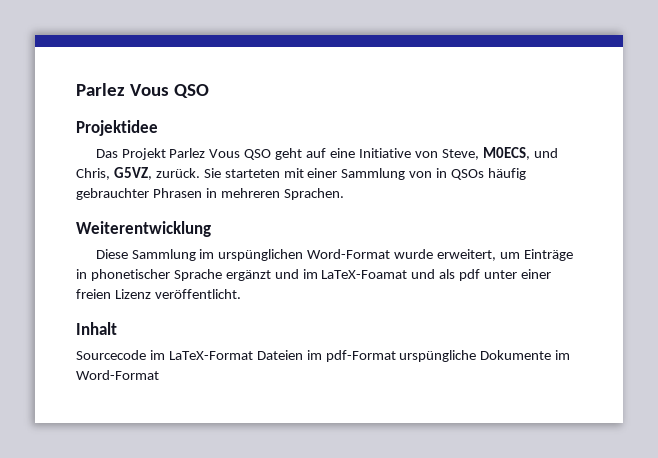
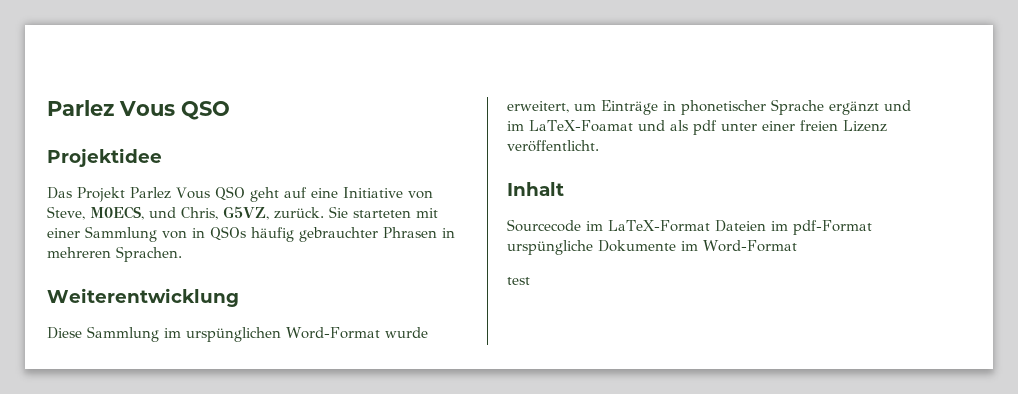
+ test

